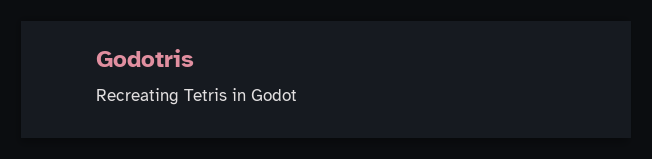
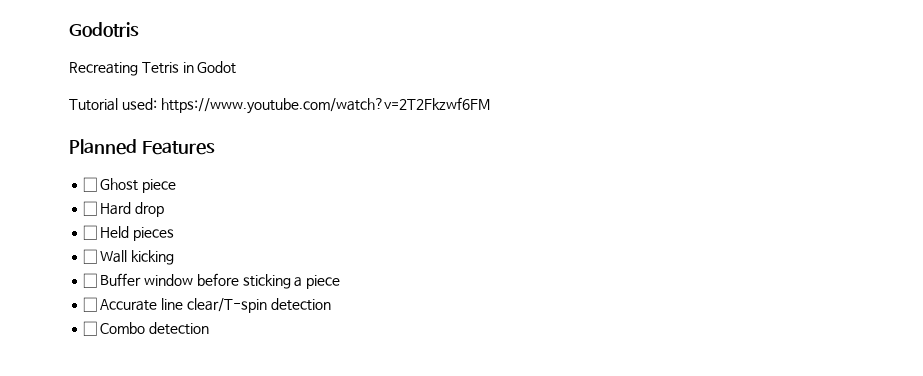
+ Tutorial used: https://www.youtube.com/watch?v=2T2Fkzwf6FM
+ Planned Features
+ ☐ Ghost piece
+ ☐ Hard drop
+ ☐ Held pieces
+ ☐ Wall kicking
+ ☐ Buffer window before sticking a piece
+ ☐ Accurate line clear/T-spin detection
+ ☐ Combo detection

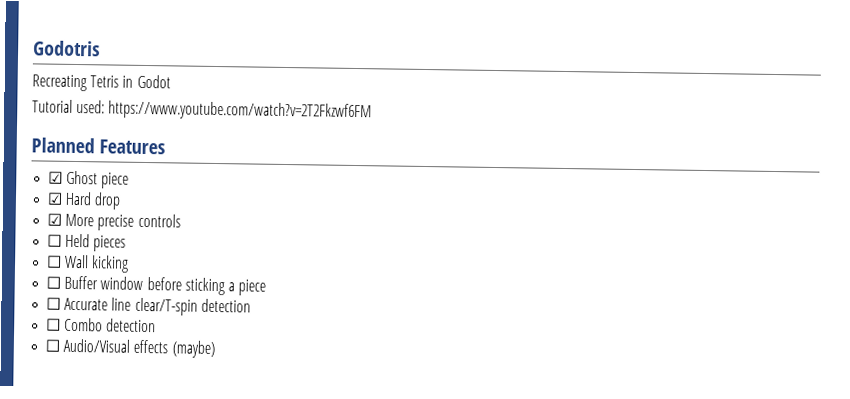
- ☐ Ghost piece
+ ☑ Ghost piece
- ☐ Hard drop
+ ☑ Hard drop
+ ☑ More precise controls
+ ☐ Audio/Visual effects (maybe)

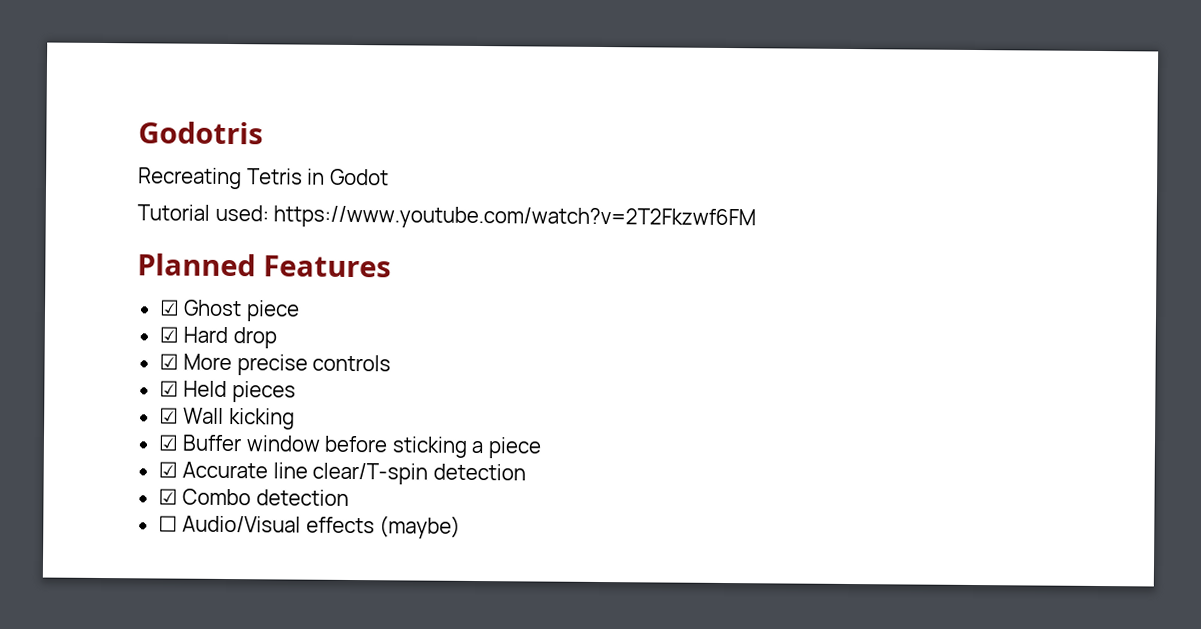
- ☐ Held pieces
+ ☑ Held pieces
- ☐ Wall kicking
+ ☑ Wall kicking
- ☐ Buffer window before sticking a piece
+ ☑ Buffer window before sticking a piece
- ☐ Accurate line clear/T-spin detection
+ ☑ Accurate line clear/T-spin detection
- ☐ Combo detection
+ ☑ Combo detection

